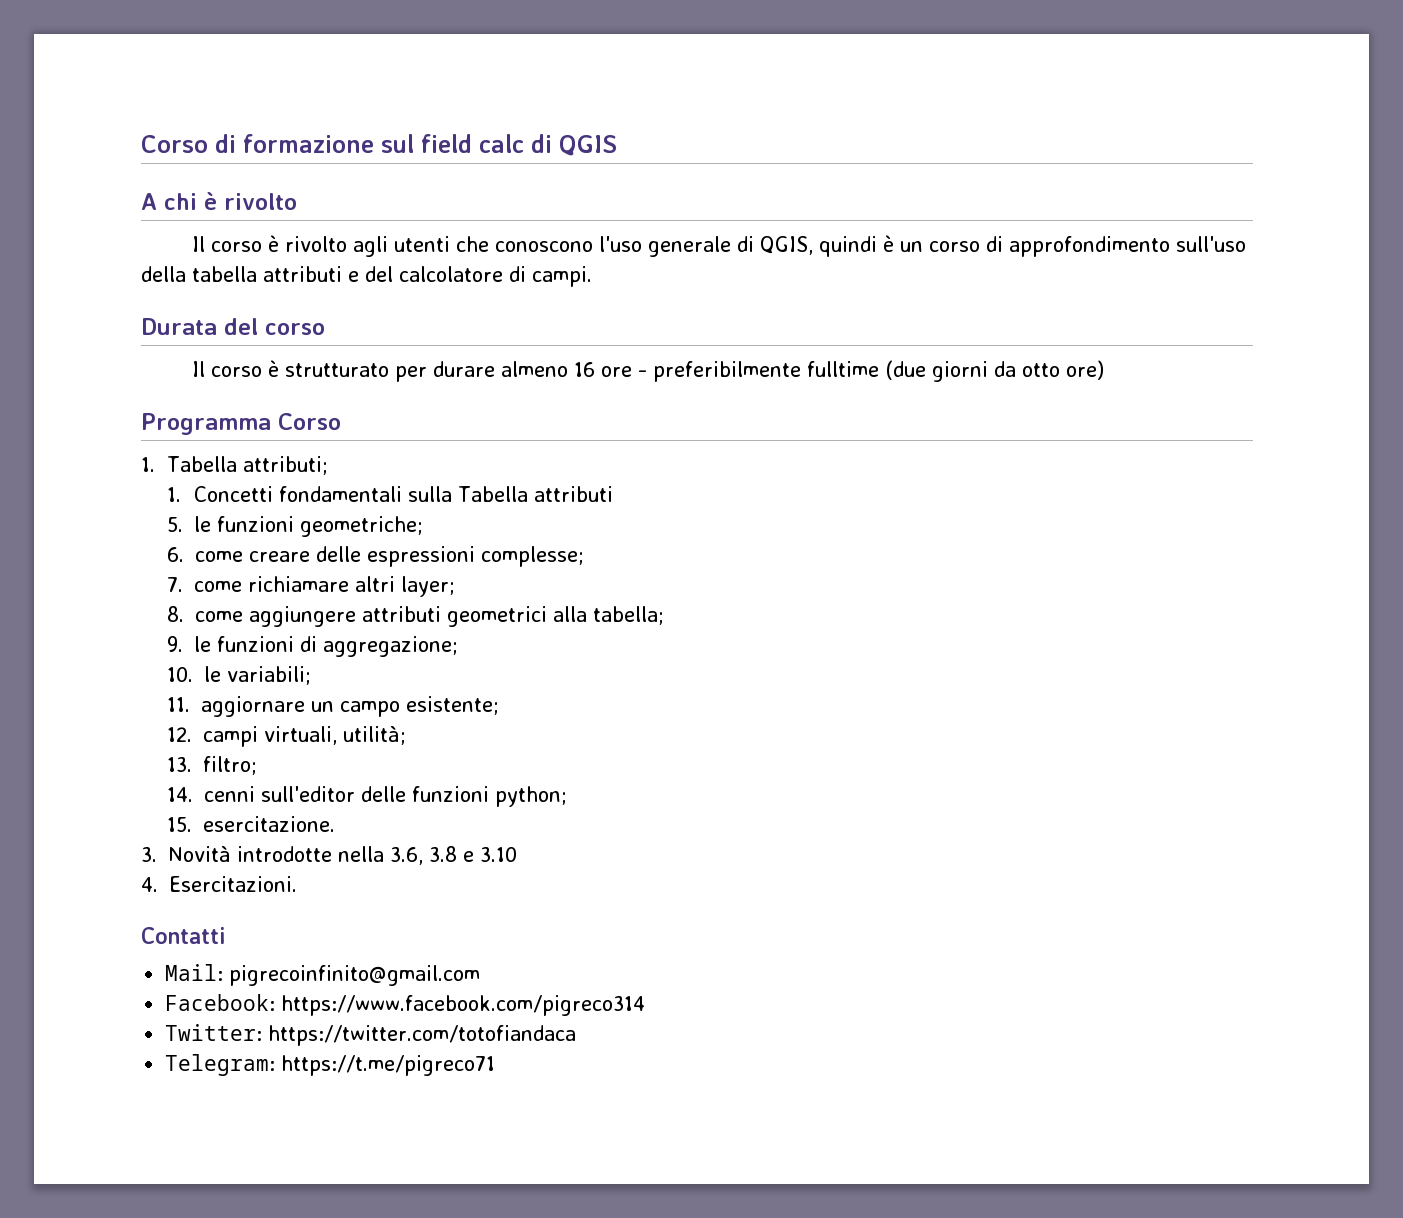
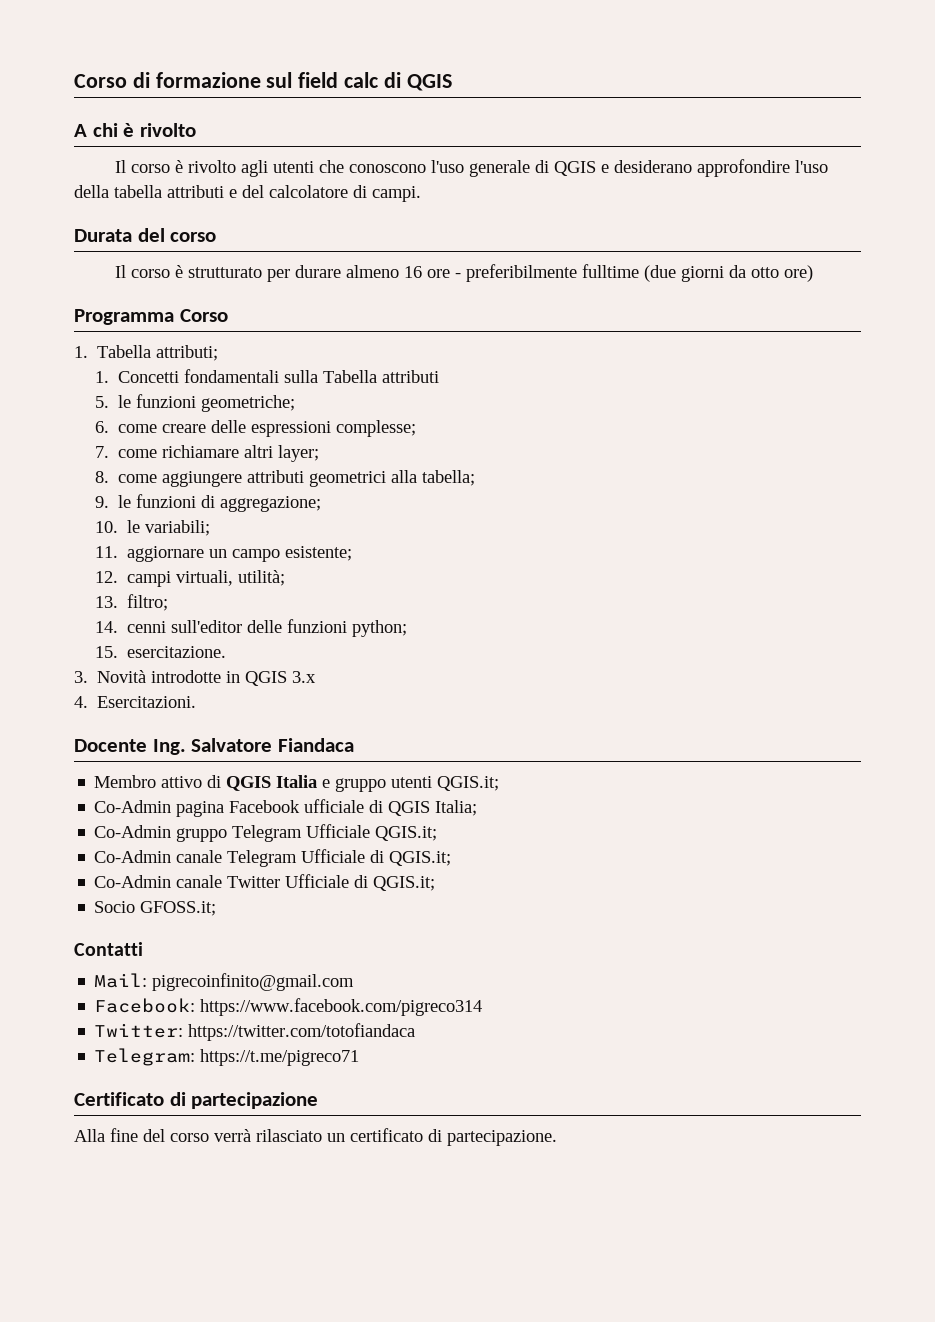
- Il corso è rivolto agli utenti che conoscono l'uso generale di QGIS, quindi è un corso di approfondimento sull'uso della tabella attributi e del calcolatore di campi.
+ Il corso è rivolto agli utenti che conoscono l'uso generale di QGIS e desiderano approfondire l'uso della tabella attributi e del calcolatore di campi.
- 3. Novità introdotte nella 3.6, 3.8 e 3.10
+ 3. Novità introdotte in QGIS 3.x
  4. Esercitazioni.
+ Docente Ing. Salvatore Fiandaca
+ Membro attivo di QGIS Italia e gruppo utenti QGIS.it;
+ Co-Admin pagina Facebook ufficiale di QGIS Italia;
+ Co-Admin gruppo Telegram Ufficiale QGIS.it;
+ Co-Admin canale Telegram Ufficiale di QGIS.it;
+ Co-Admin canale Twitter Ufficiale di QGIS.it;
+ Socio GFOSS.it;
+ Certificato di partecipazione
+ Alla fine del corso verrà rilasciato un certificato di partecipazione.

